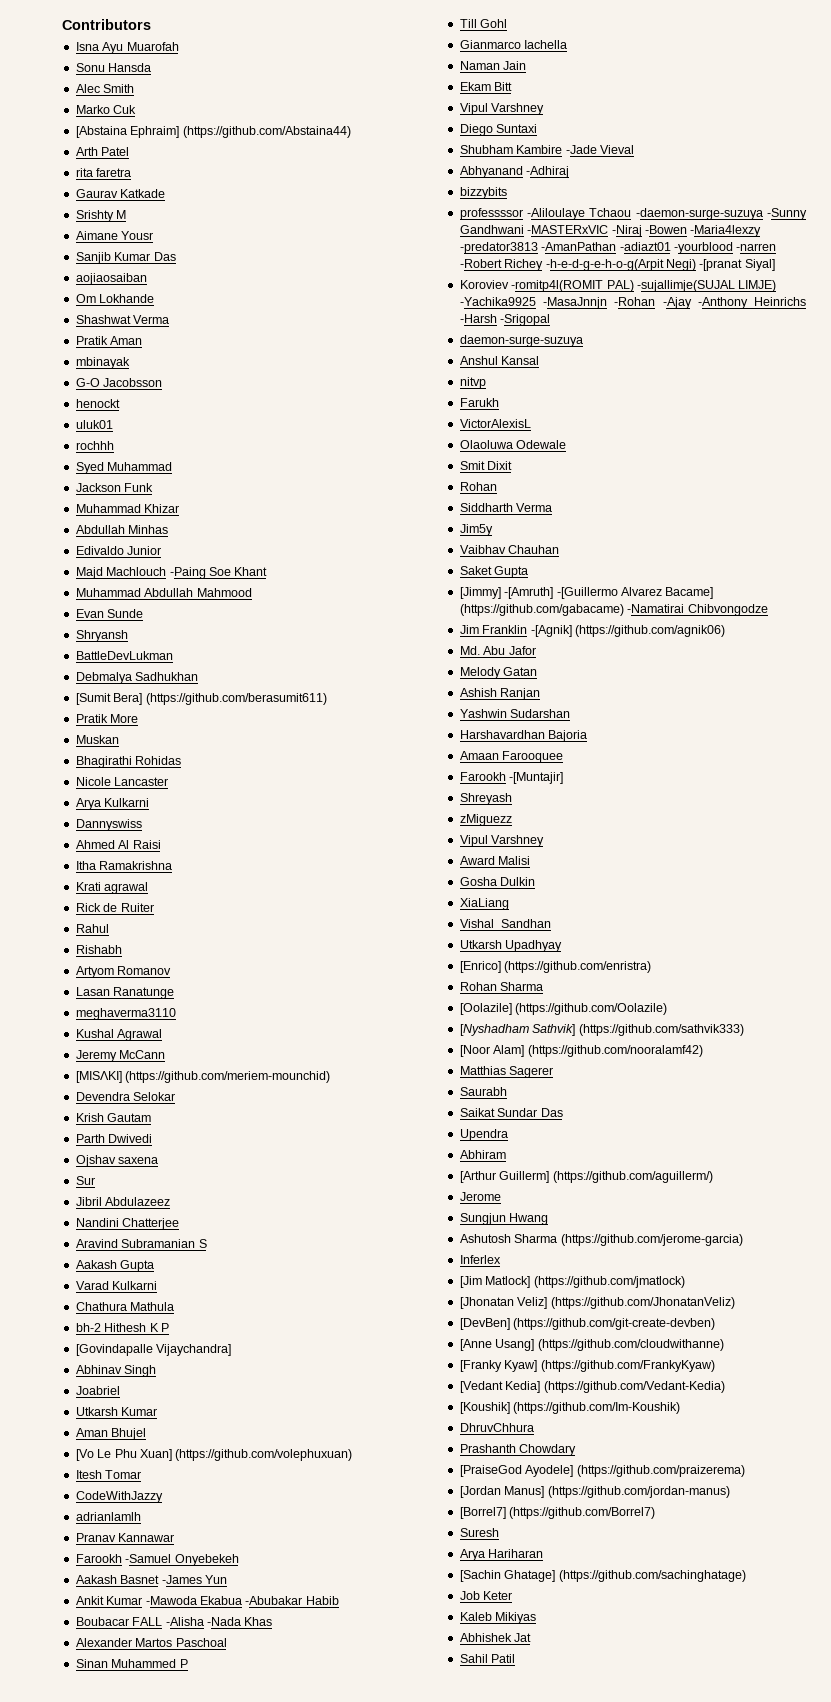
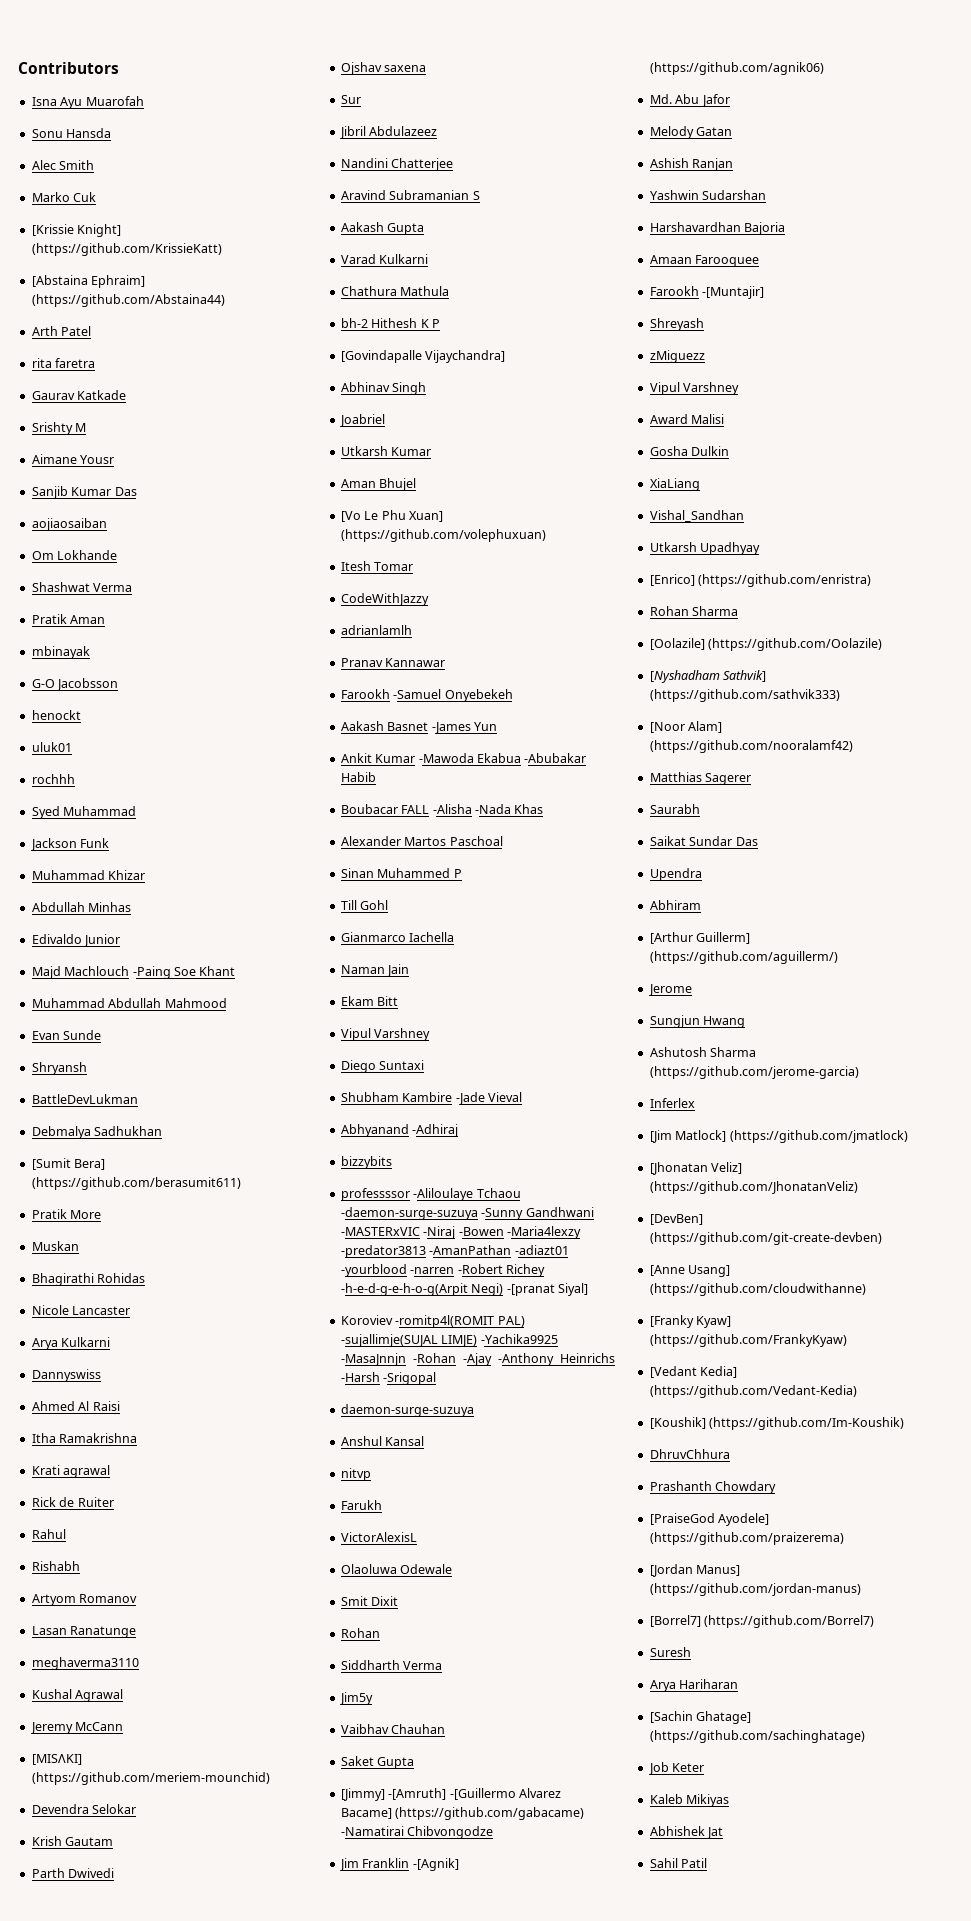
+ [Krissie Knight] (https://github.com/KrissieKatt)

